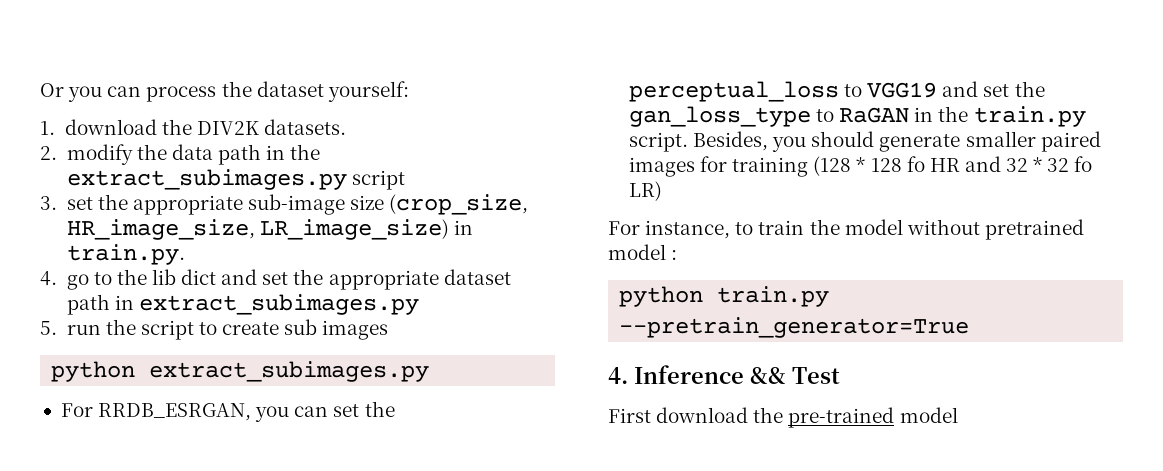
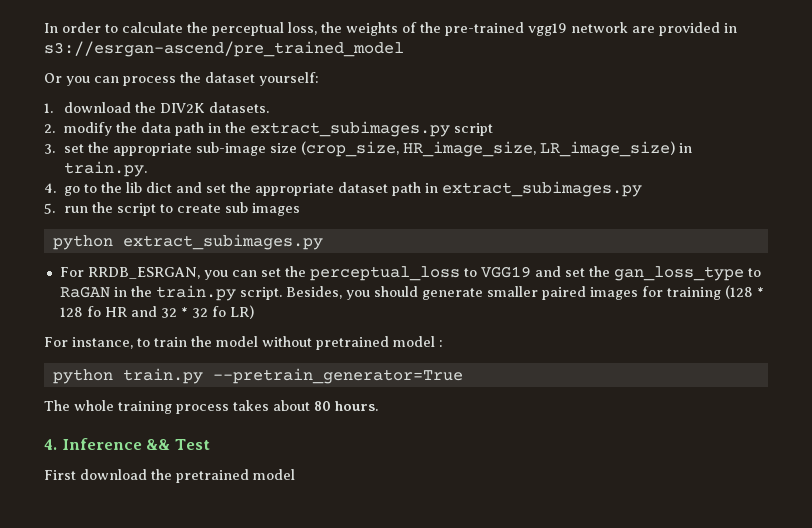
+ In order to calculate the perceptual loss, the weights of the pre-trained vgg19 network are provided in s3://esrgan-ascend/pre_trained_model
+ The whole training process takes about 80 hours.
- First download the pre-trained model
+ First download the pretrained model

